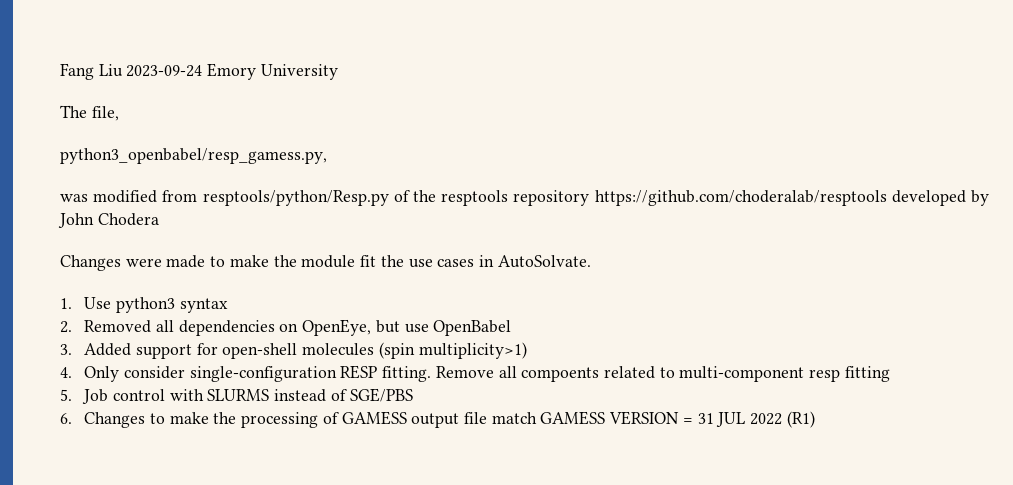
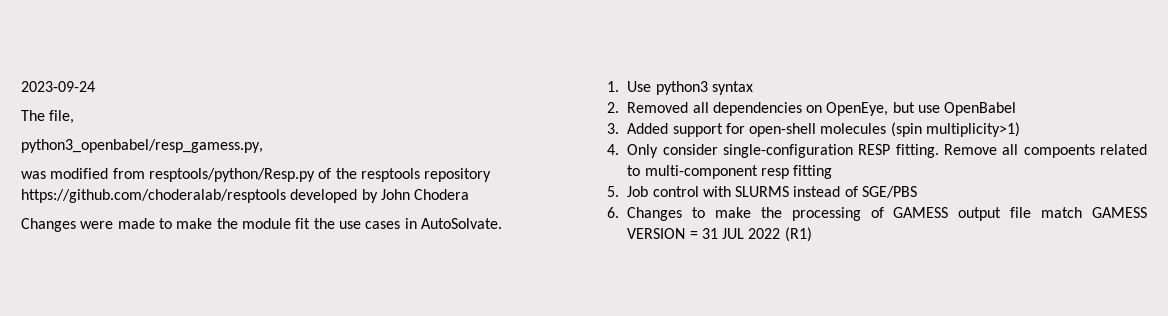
- Fang Liu 2023-09-24 Emory University
+ 2023-09-24

